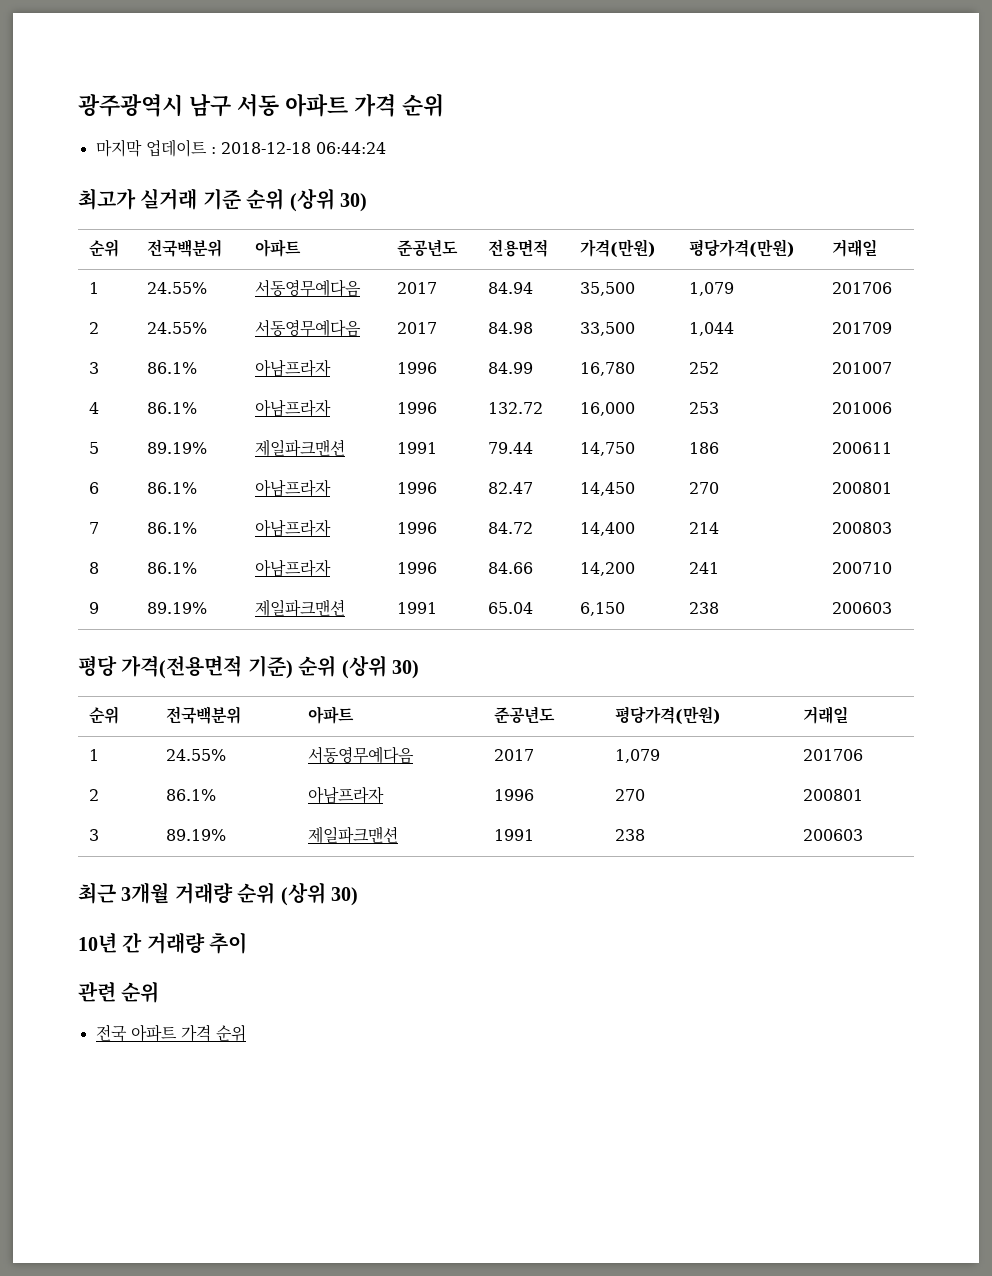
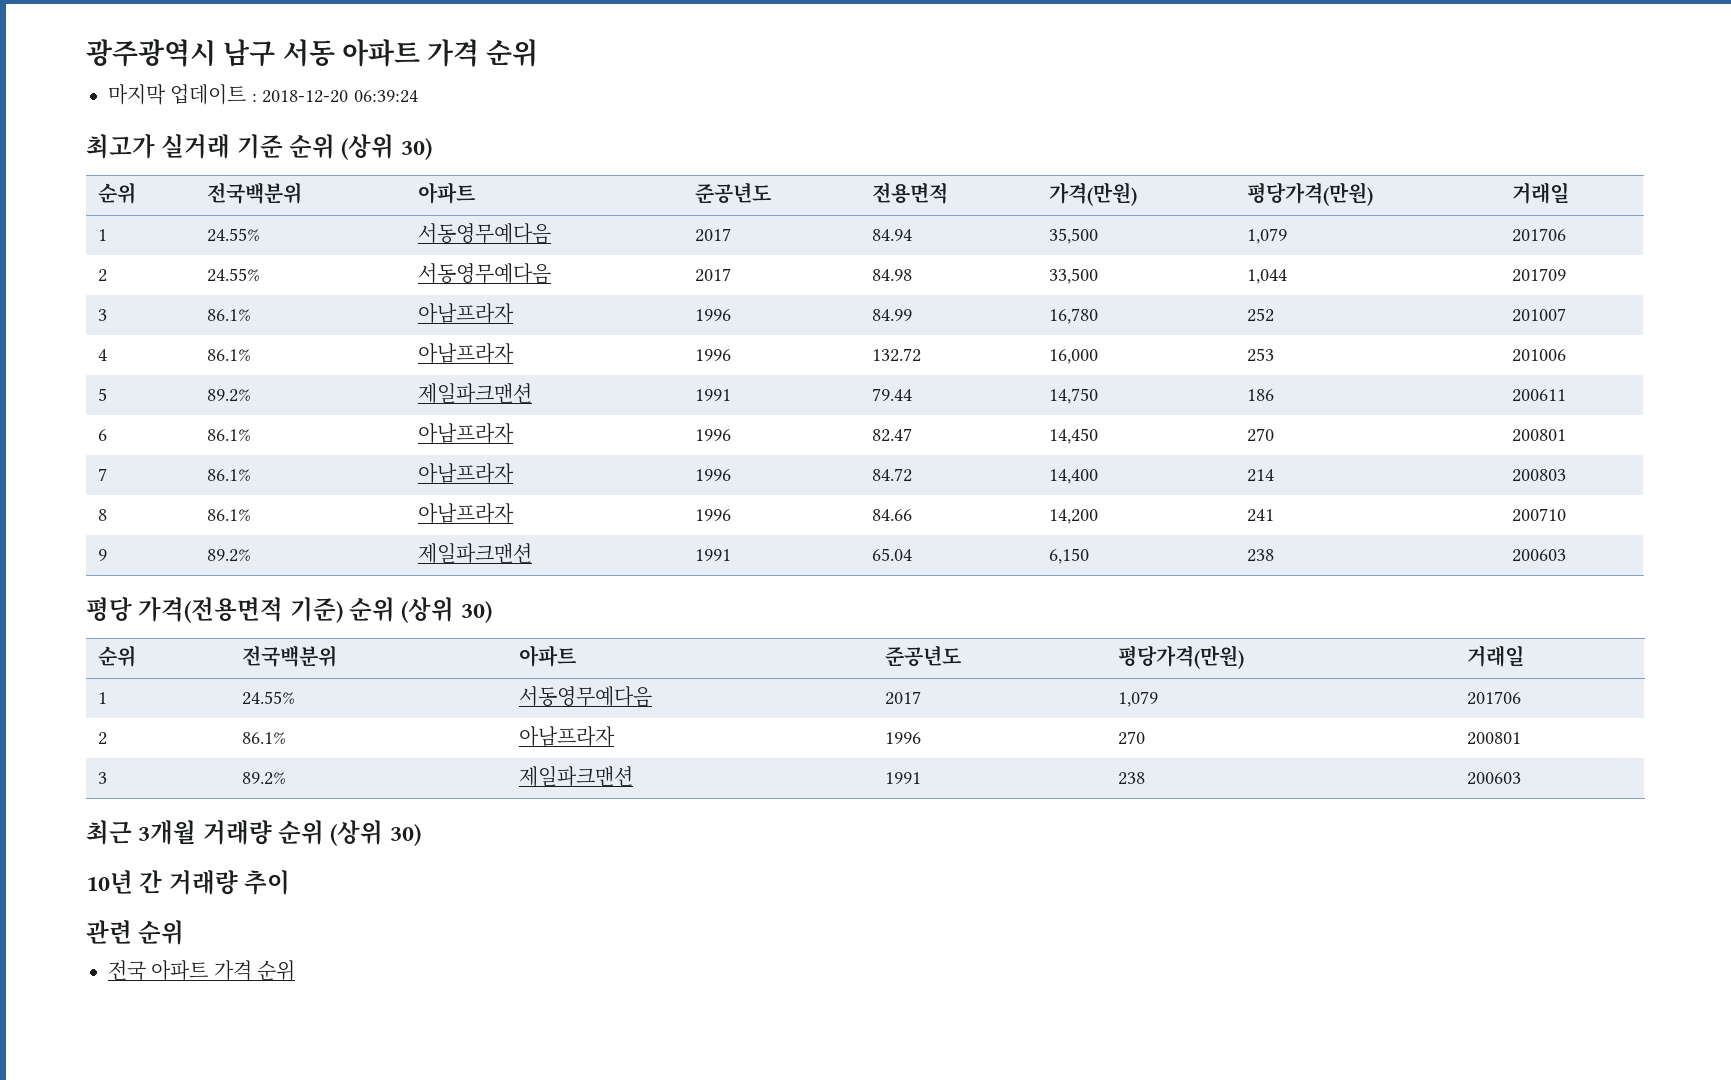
- 마지막 업데이트 : 2018-12-18 06:44:24
+ 마지막 업데이트 : 2018-12-20 06:39:24
- 5 | 89.19% | 제일파크맨션 | 1991 | 79.44 | 14,750 | 186 | 200611
+ 5 | 89.2% | 제일파크맨션 | 1991 | 79.44 | 14,750 | 186 | 200611
- 9 | 89.19% | 제일파크맨션 | 1991 | 65.04 | 6,150 | 238 | 200603
+ 9 | 89.2% | 제일파크맨션 | 1991 | 65.04 | 6,150 | 238 | 200603
- 3 | 89.19% | 제일파크맨션 | 1991 | 238 | 200603
+ 3 | 89.2% | 제일파크맨션 | 1991 | 238 | 200603

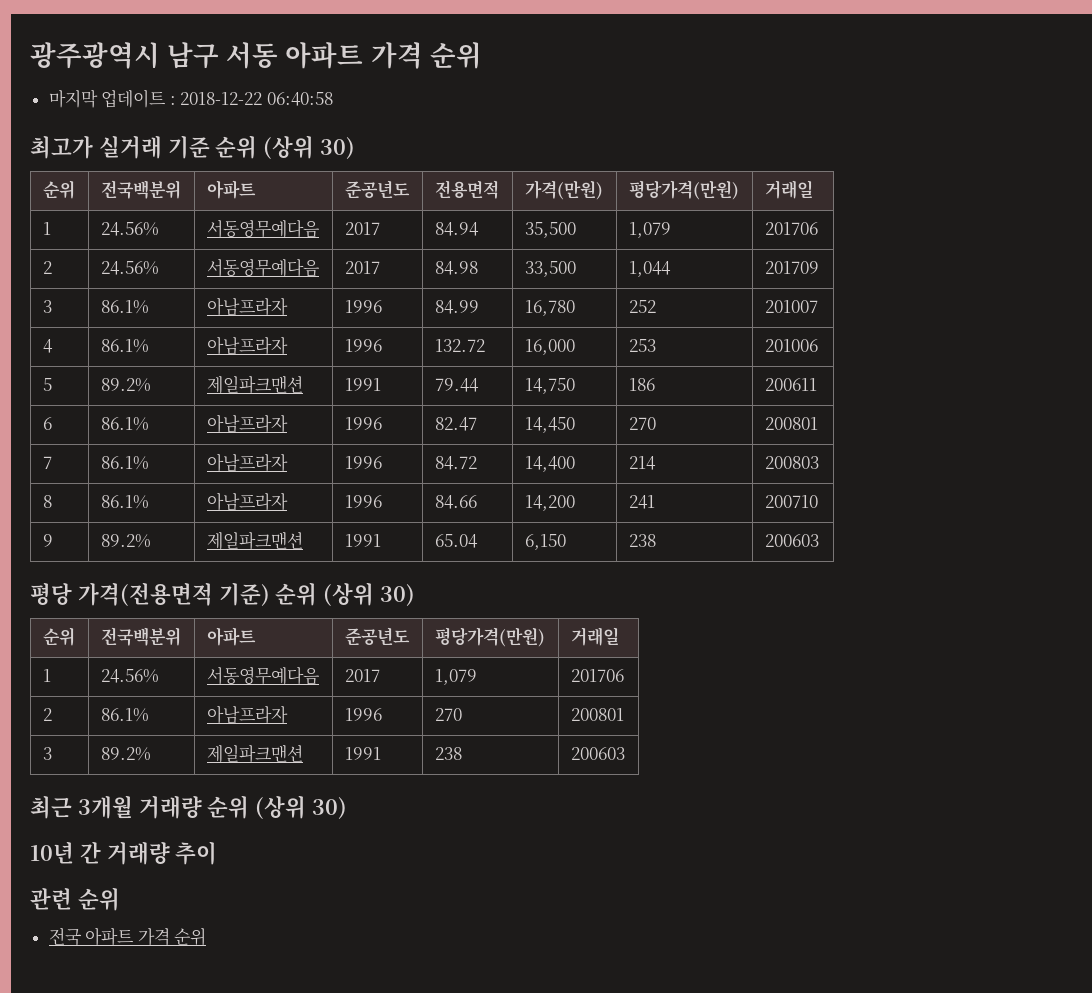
- 마지막 업데이트 : 2018-12-20 06:39:24
+ 마지막 업데이트 : 2018-12-22 06:40:58
- 1 | 24.55% | 서동영무예다음 | 2017 | 84.94 | 35,500 | 1,079 | 201706
+ 1 | 24.56% | 서동영무예다음 | 2017 | 84.94 | 35,500 | 1,079 | 201706
- 2 | 24.55% | 서동영무예다음 | 2017 | 84.98 | 33,500 | 1,044 | 201709
+ 2 | 24.56% | 서동영무예다음 | 2017 | 84.98 | 33,500 | 1,044 | 201709
- 1 | 24.55% | 서동영무예다음 | 2017 | 1,079 | 201706
+ 1 | 24.56% | 서동영무예다음 | 2017 | 1,079 | 201706

